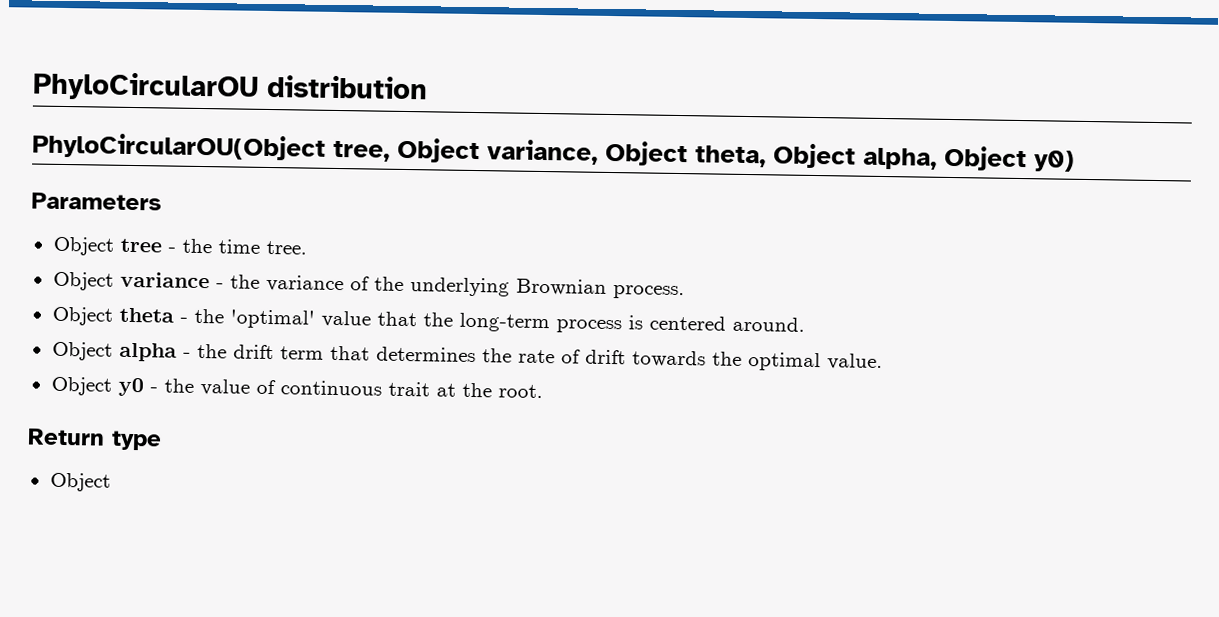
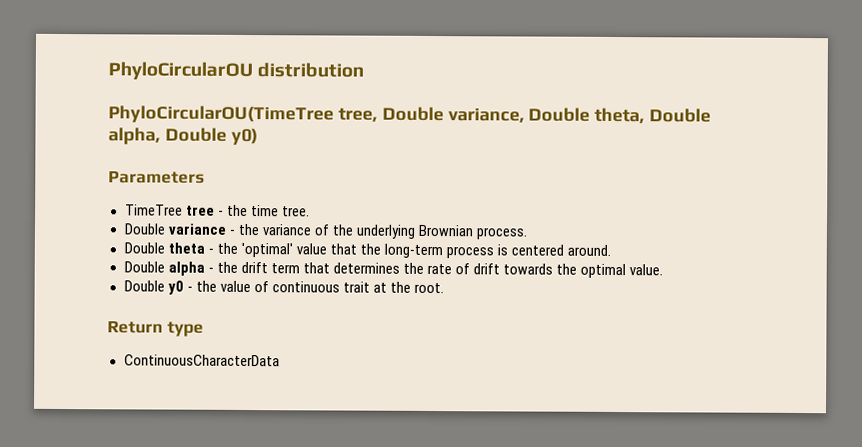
- PhyloCircularOU(Object tree, Object variance, Object theta, Object alpha, Object y0)
+ PhyloCircularOU(TimeTree tree, Double variance, Double theta, Double alpha, Double y0)
- Object tree - the time tree.
+ TimeTree tree - the time tree.
- Object variance - the variance of the underlying Brownian process.
+ Double variance - the variance of the underlying Brownian process.
- Object theta - the 'optimal' value that the long-term process is centered around.
+ Double theta - the 'optimal' value that the long-term process is centered around.
- Object alpha - the drift term that determines the rate of drift towards the optimal value.
+ Double alpha - the drift term that determines the rate of drift towards the optimal value.
- Object y0 - the value of continuous trait at the root.
+ Double y0 - the value of continuous trait at the root.
  Return type
- Object
+ ContinuousCharacterData

